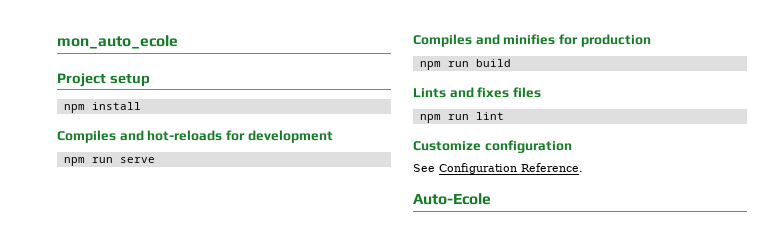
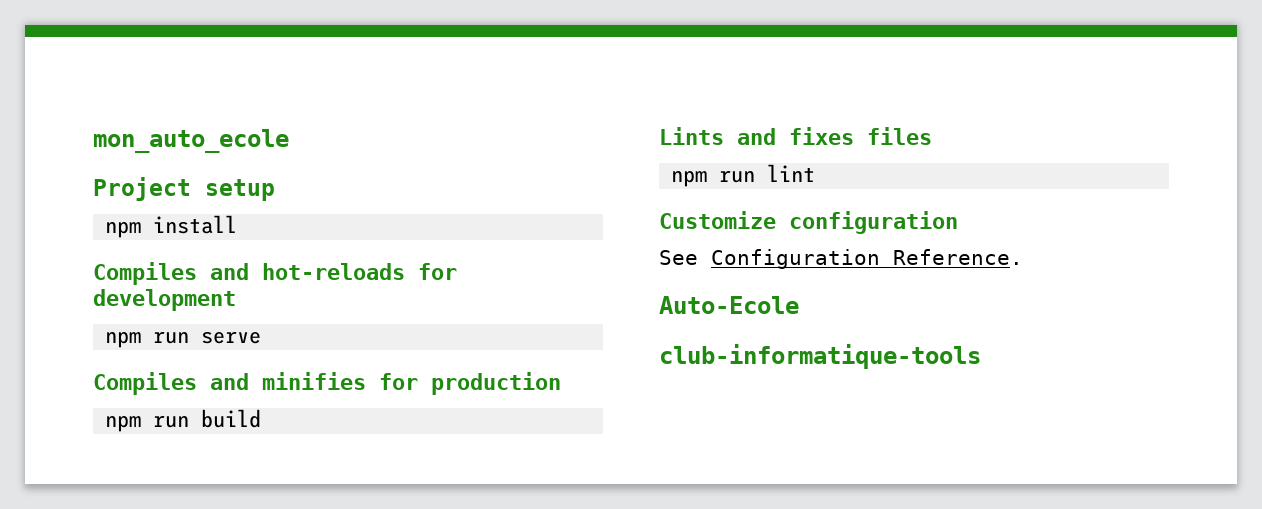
+ club-informatique-tools

